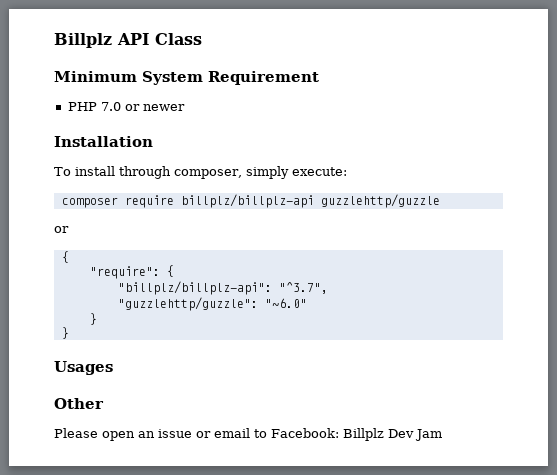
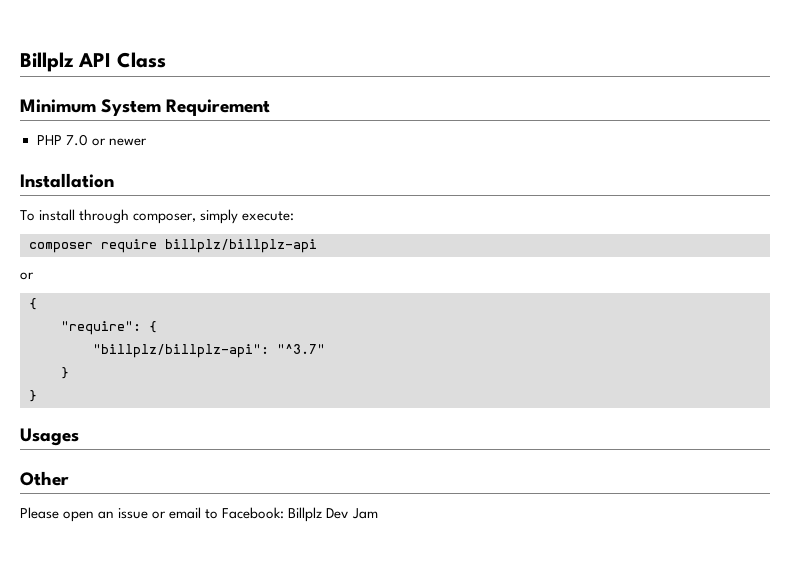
- composer require billplz/billplz-api guzzlehttp/guzzle
+ composer require billplz/billplz-api
- "billplz/billplz-api": "^3.7",
- "guzzlehttp/guzzle": "~6.0"
+ "billplz/billplz-api": "^3.7"

